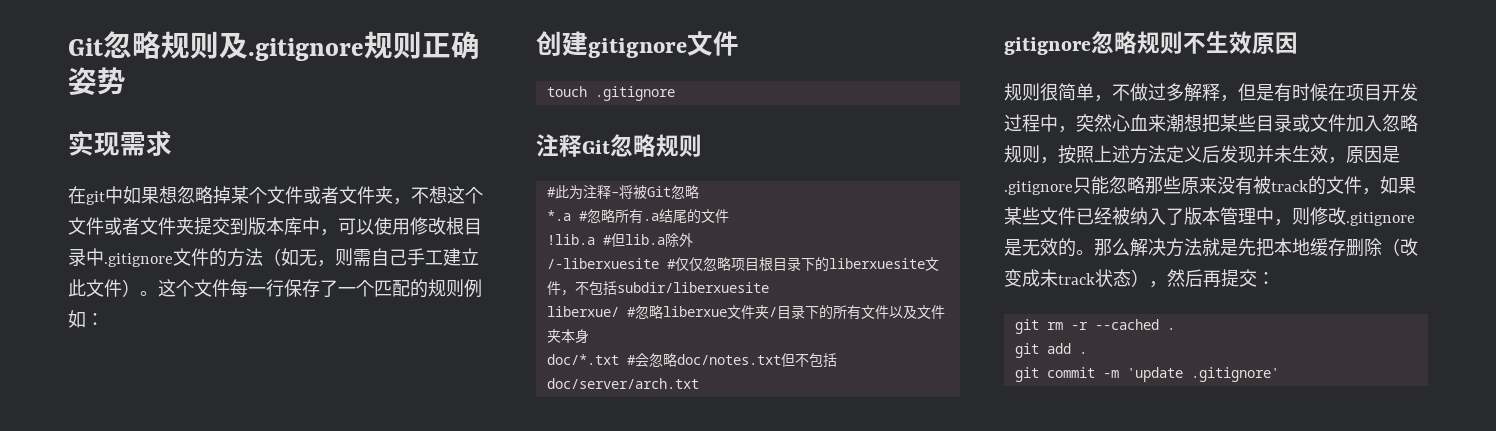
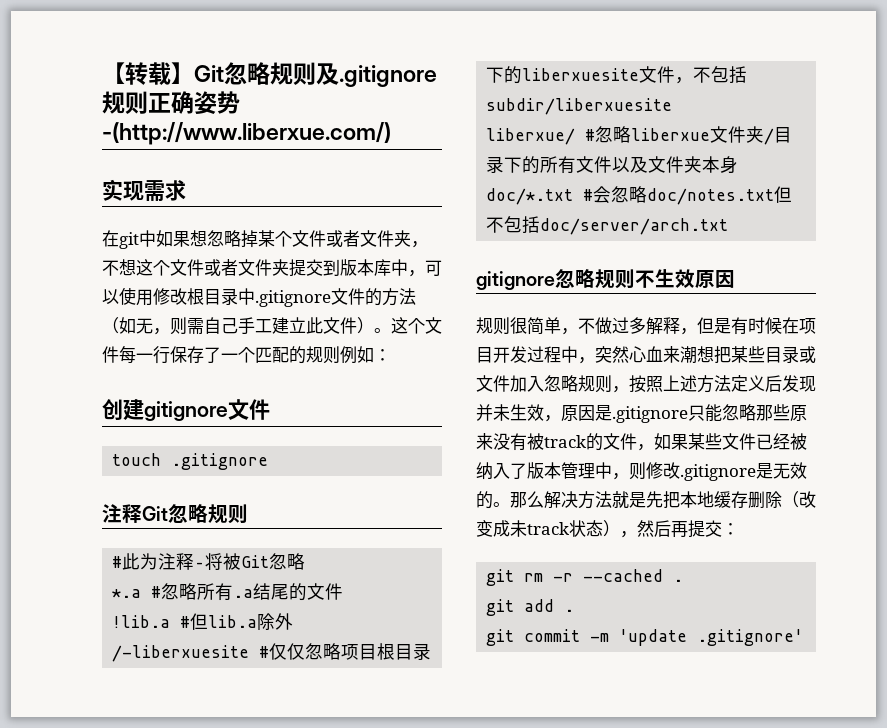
- Git忽略规则及.gitignore规则正确姿势
+ 【转载】Git忽略规则及.gitignore规则正确姿势-(http://www.liberxue.com/)

